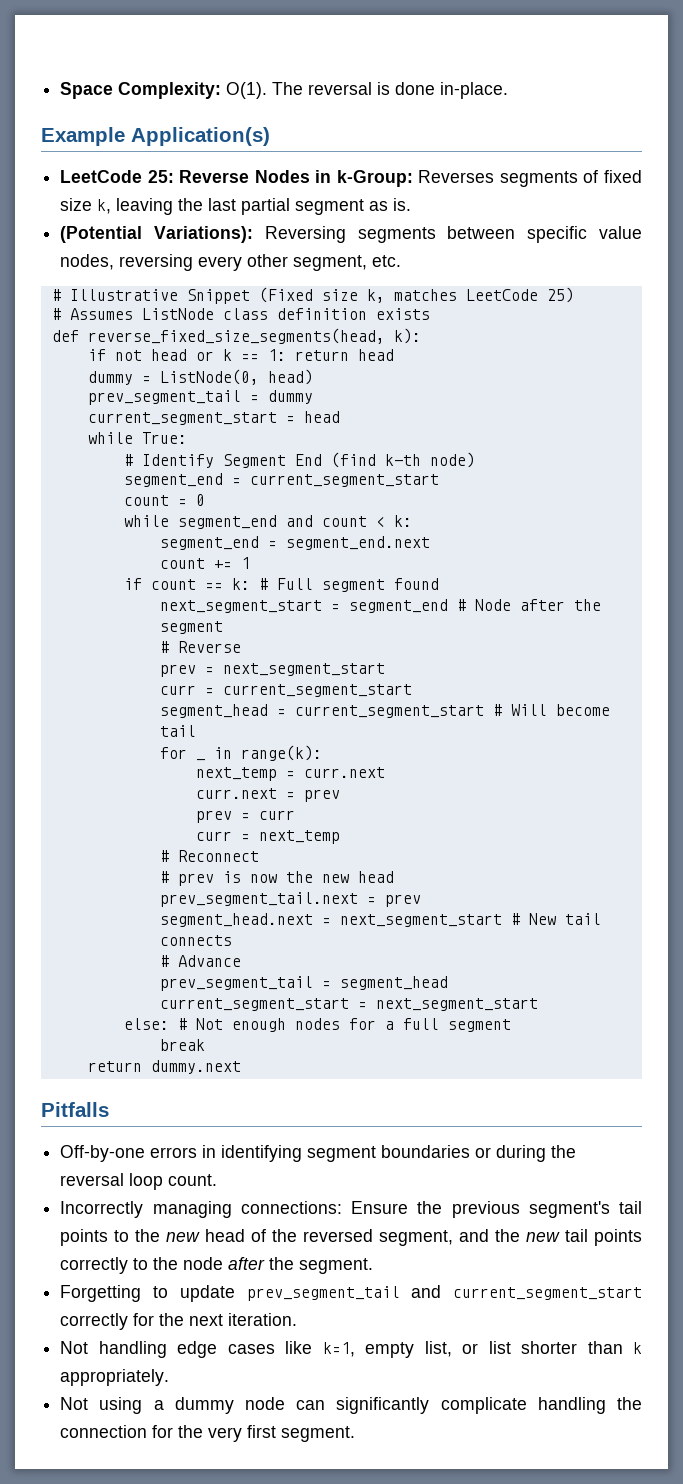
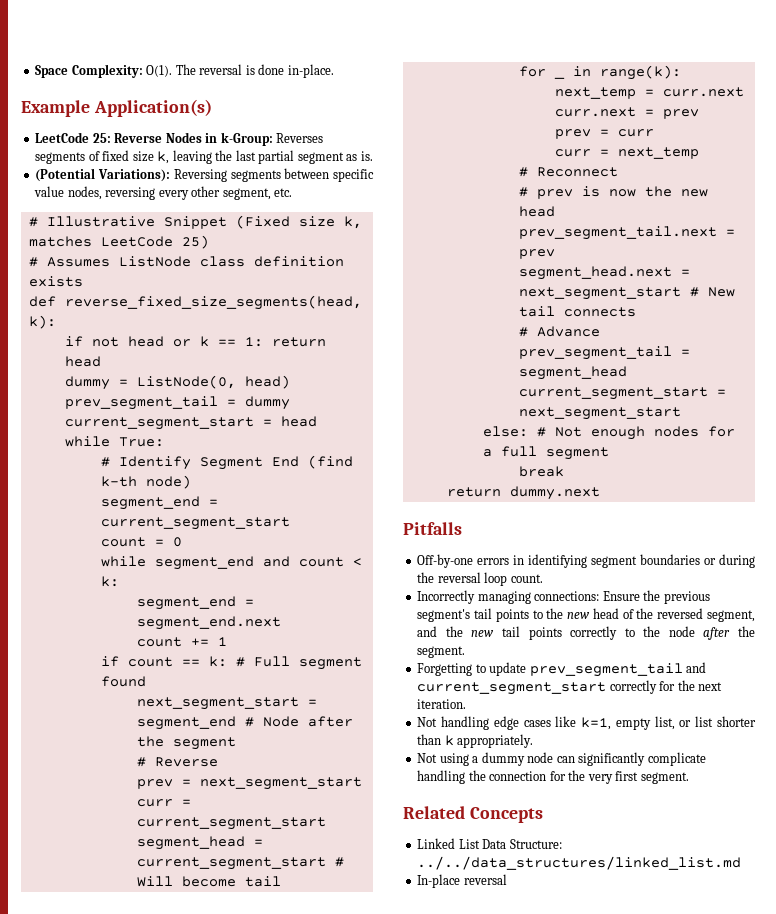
+ Related Concepts
+ Linked List Data Structure: ../../data_structures/linked_list.md
+ In-place reversal

